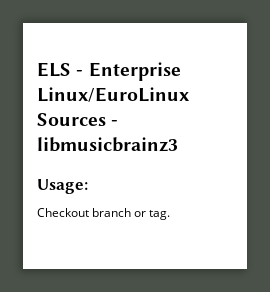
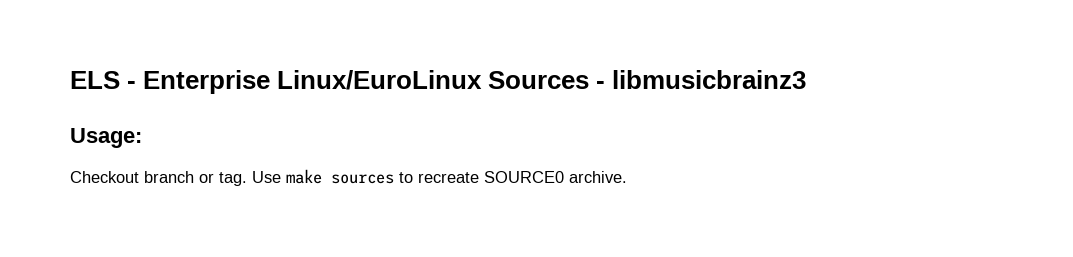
+ Use make sources to recreate SOURCE0 archive.

